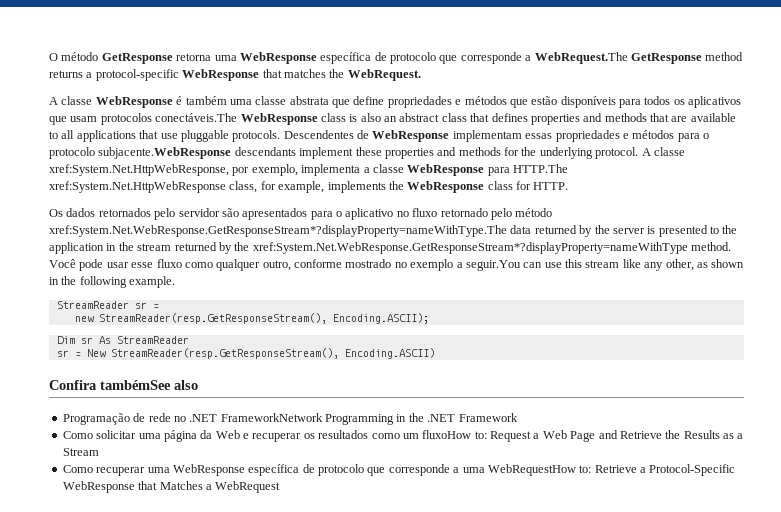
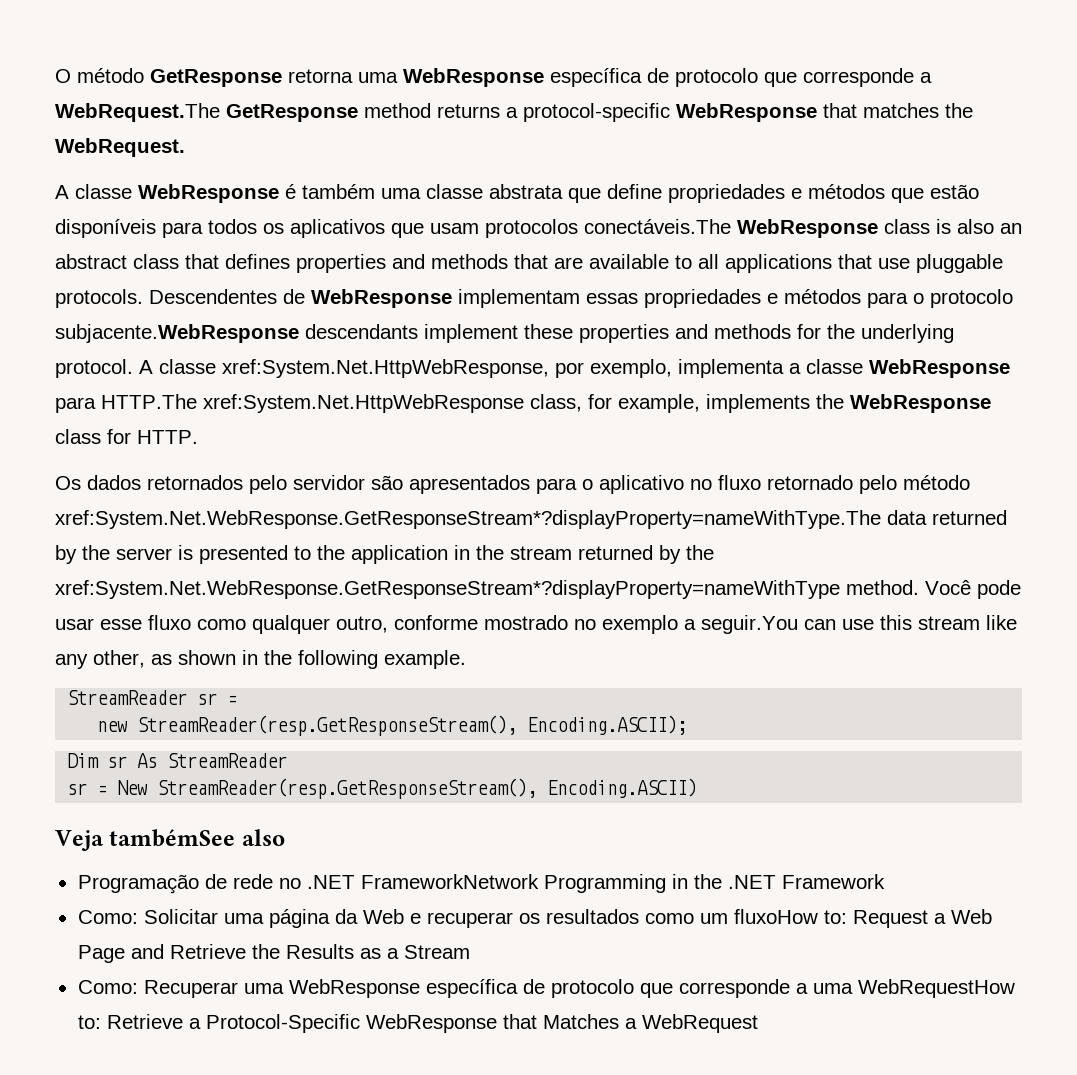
- Confira tambémSee also
+ Veja tambémSee also
- Como solicitar uma página da Web e recuperar os resultados como um fluxoHow to: Request a Web Page and Retrieve the Results as a Stream
+ Como: Solicitar uma página da Web e recuperar os resultados como um fluxoHow to: Request a Web Page and Retrieve the Results as a Stream
- Como recuperar uma WebResponse específica de protocolo que corresponde a uma WebRequestHow to: Retrieve a Protocol-Specific WebResponse that Matches a WebRequest
+ Como: Recuperar uma WebResponse específica de protocolo que corresponde a uma WebRequestHow to: Retrieve a Protocol-Specific WebResponse that Matches a WebRequest

